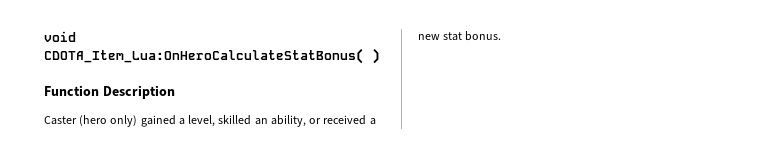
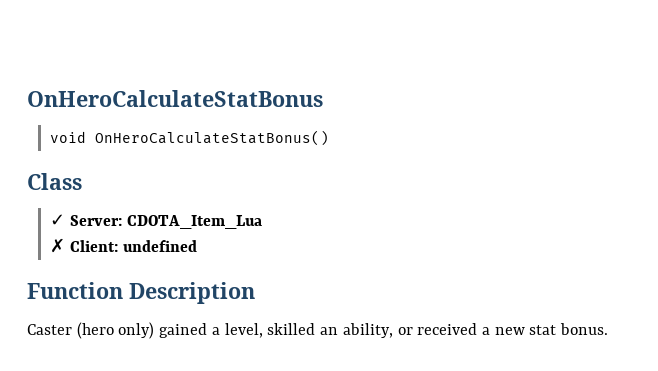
- void CDOTA_Item_Lua:OnHeroCalculateStatBonus( )
+ OnHeroCalculateStatBonus
+ void OnHeroCalculateStatBonus()
+ Class
+ ✓ Server: CDOTA_Item_Lua
+ ✗ Client: undefined

